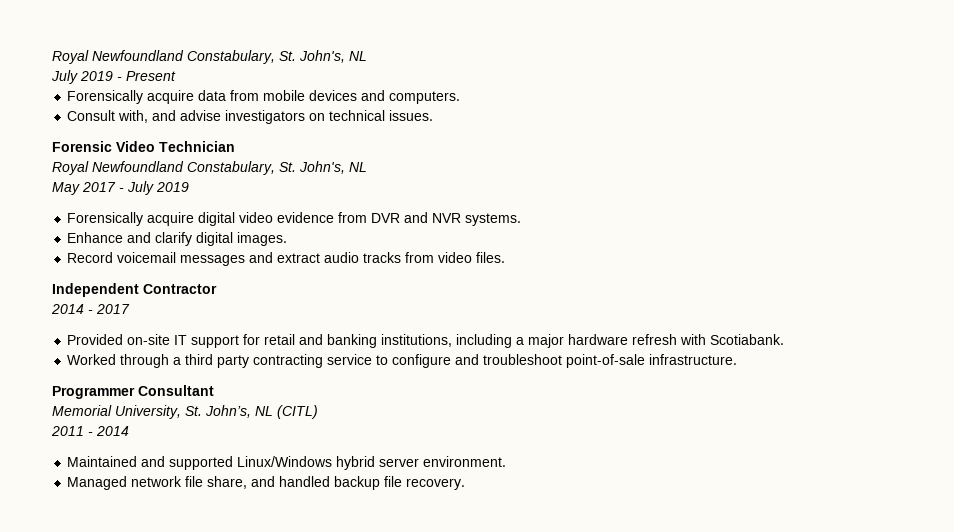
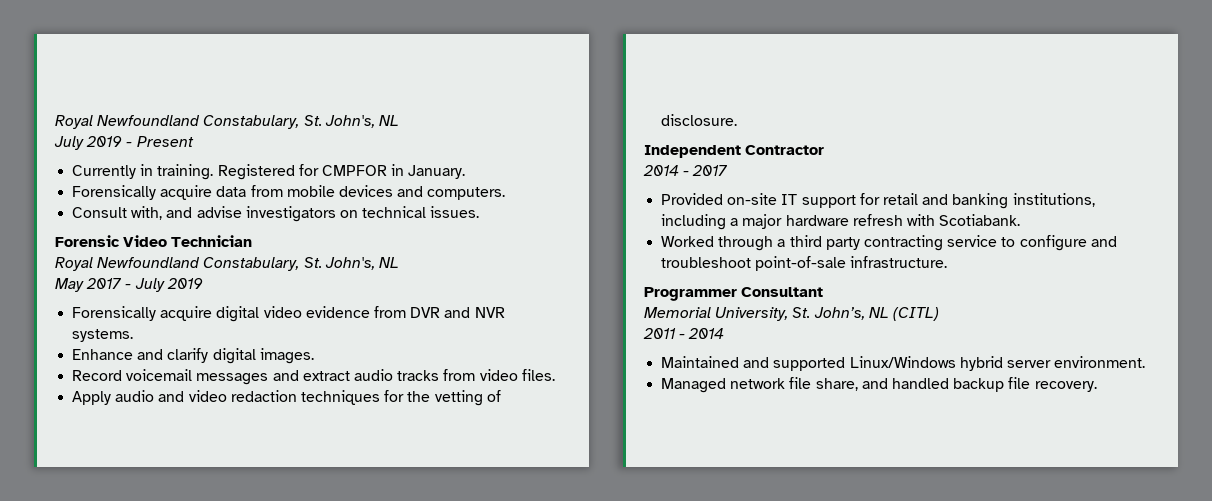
+ Currently in training. Registered for CMPFOR in January.
+ Apply audio and video redaction techniques for the vetting of disclosure.

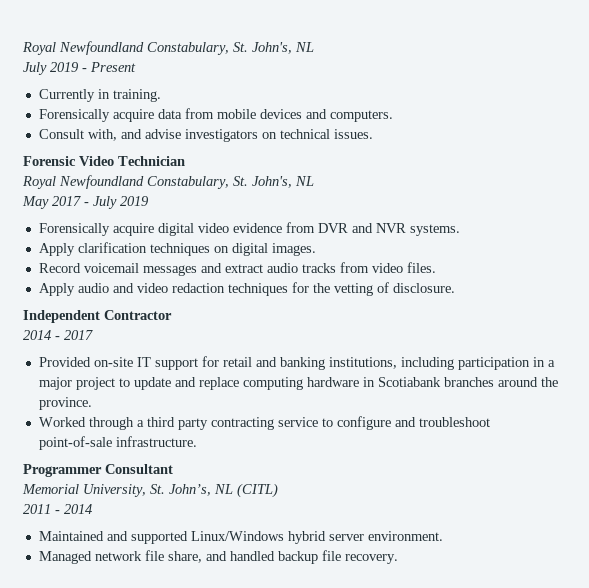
- Registered for CMPFOR in January.
- Enhance and clarify digital images.
+ Apply clarification techniques on digital images.
- Provided on-site IT support for retail and banking institutions, including a major hardware refresh with Scotiabank.
+ Provided on-site IT support for retail and banking institutions, including participation in a major project to update and replace computing hardware in Scotiabank branches around the province.

